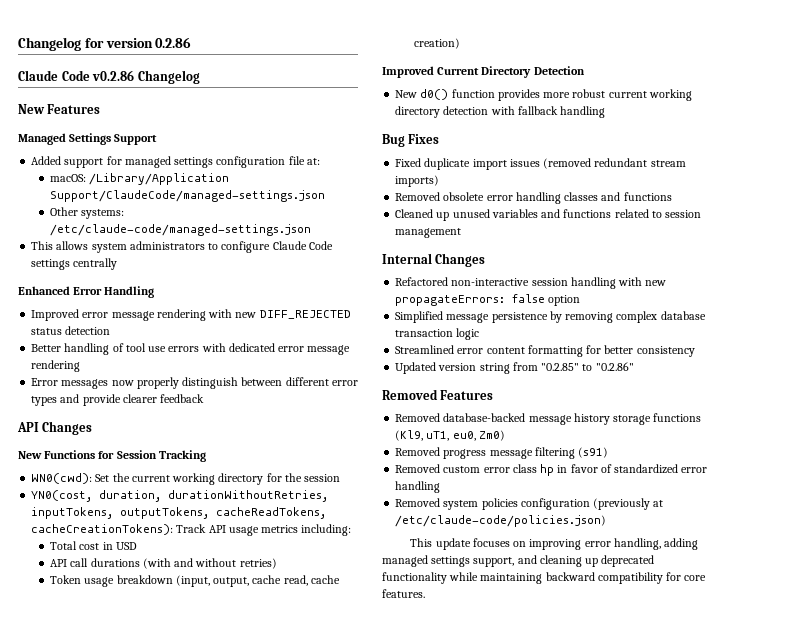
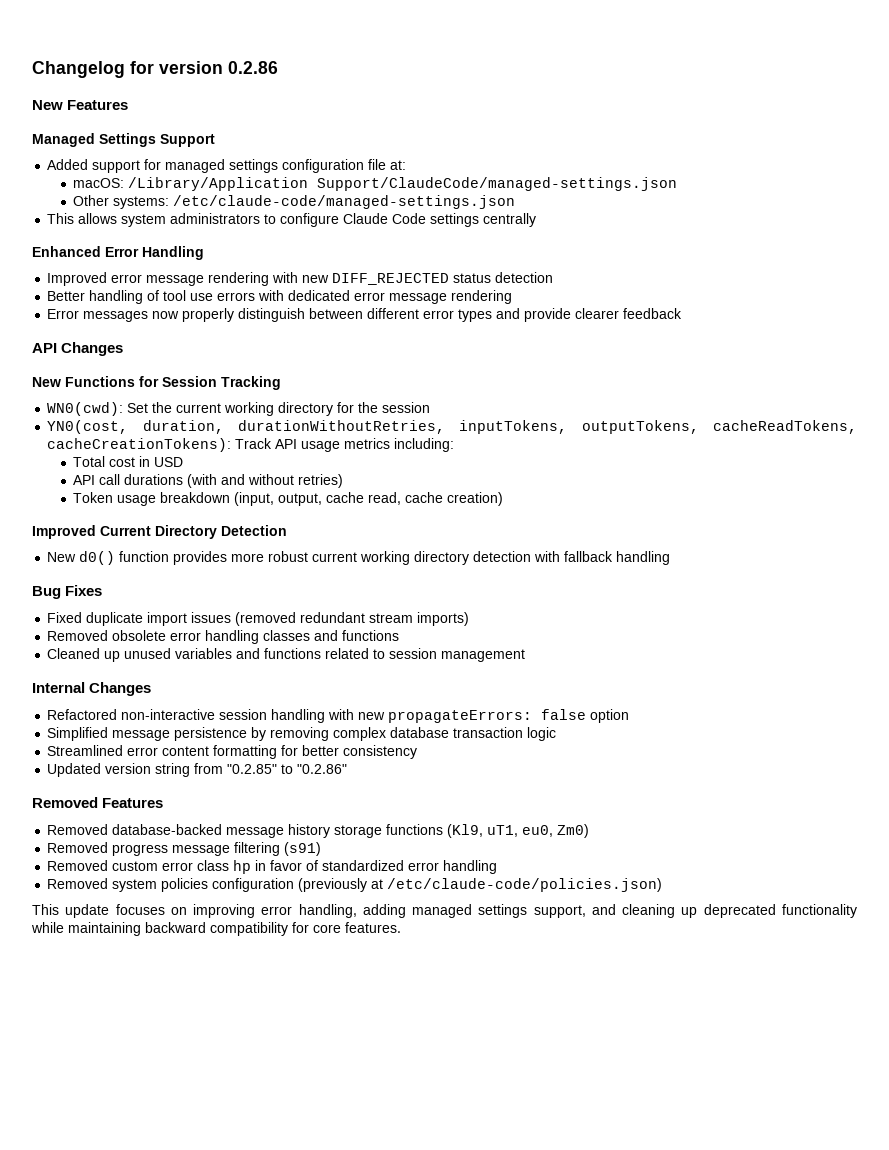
- Claude Code v0.2.86 Changelog

